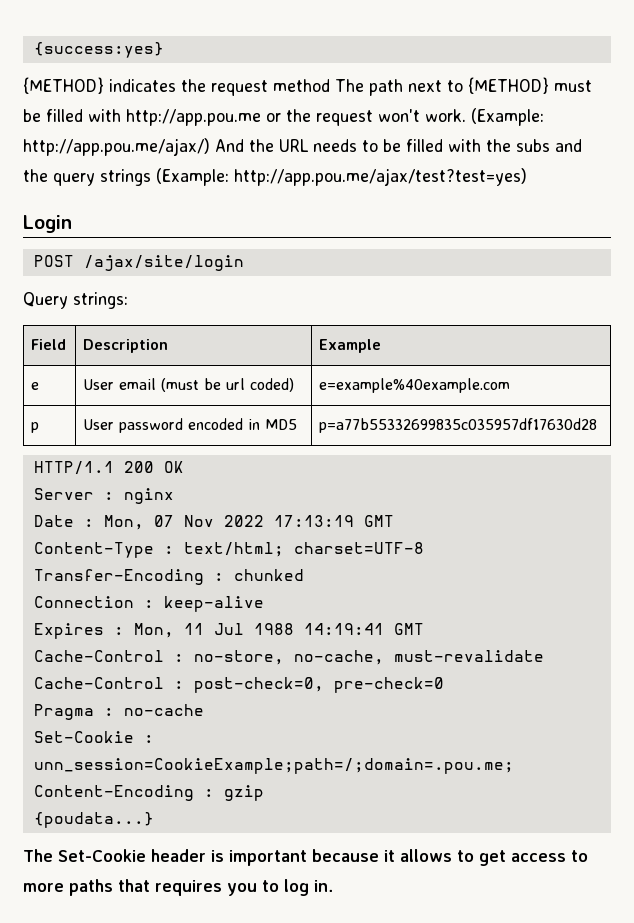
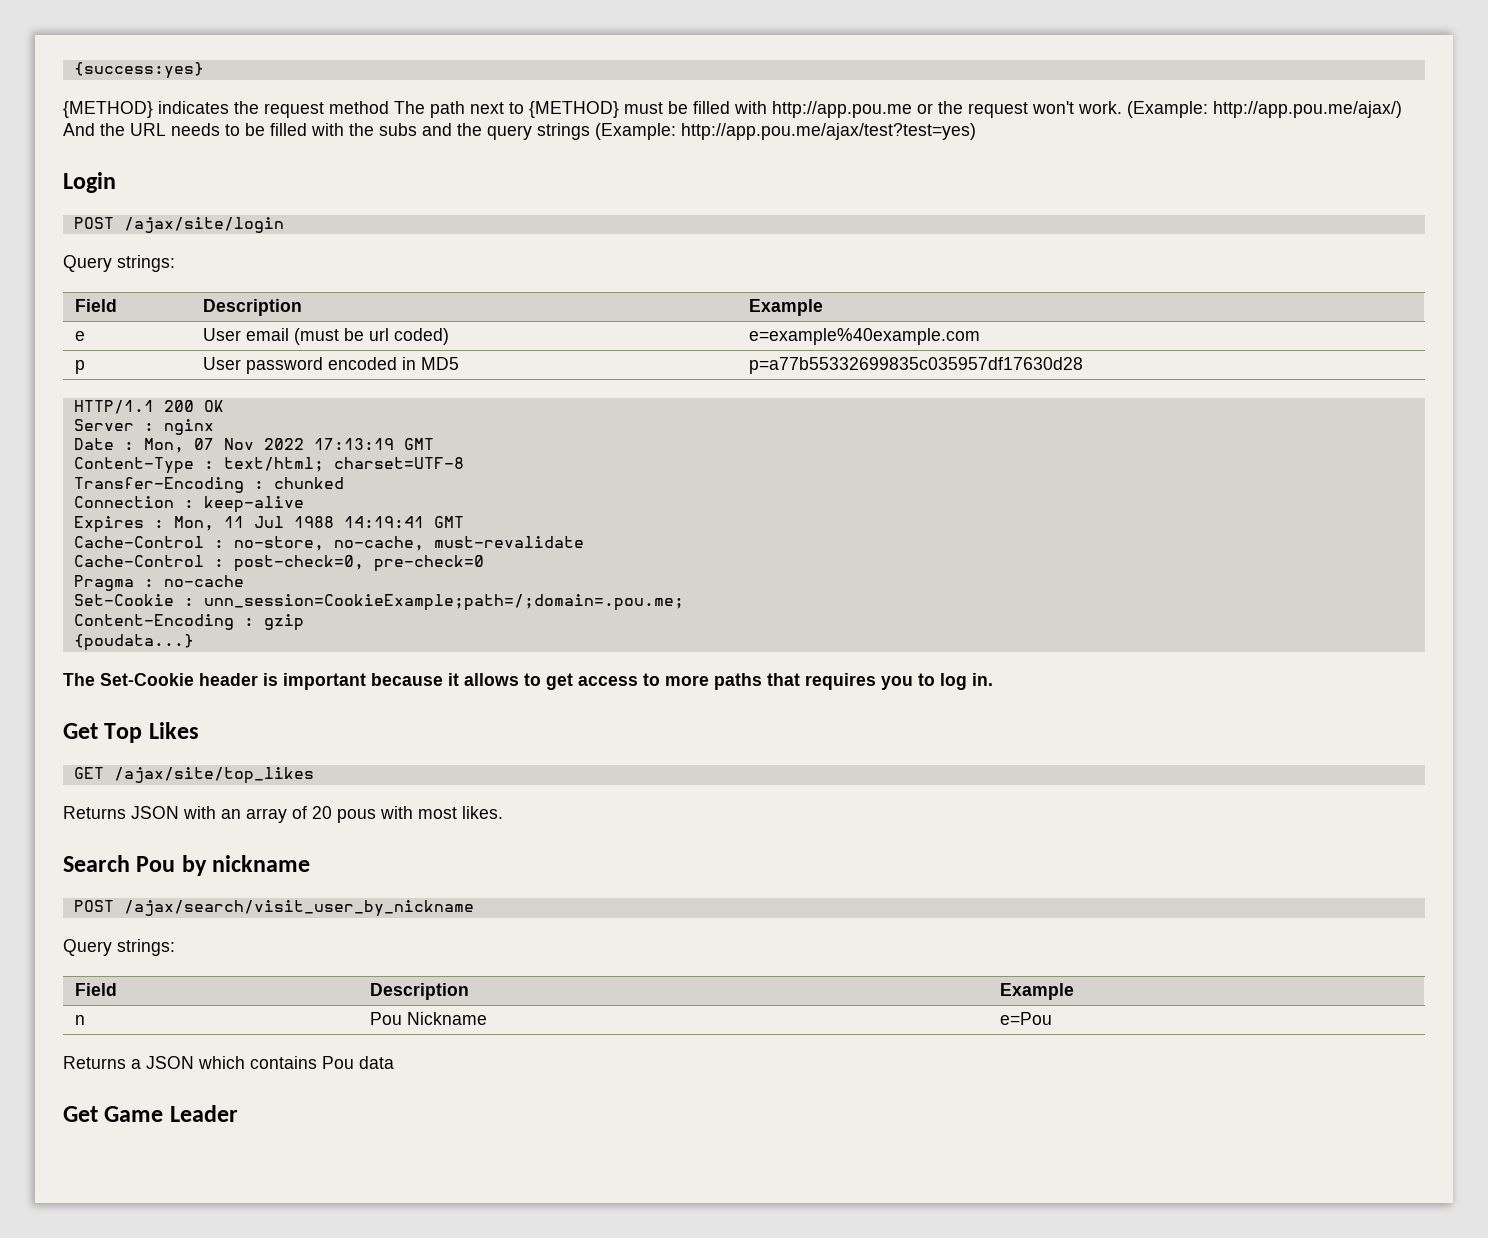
+ Get Top Likes
+ GET /ajax/site/top_likes
+ Returns JSON with an array of 20 pous with most likes.
+ Search Pou by nickname
+ POST /ajax/search/visit_user_by_nickname
+ Query strings:
+ Field | Description | Example
+ n | Pou Nickname | e=Pou
+ Returns a JSON which contains Pou data
+ Get Game Leader

